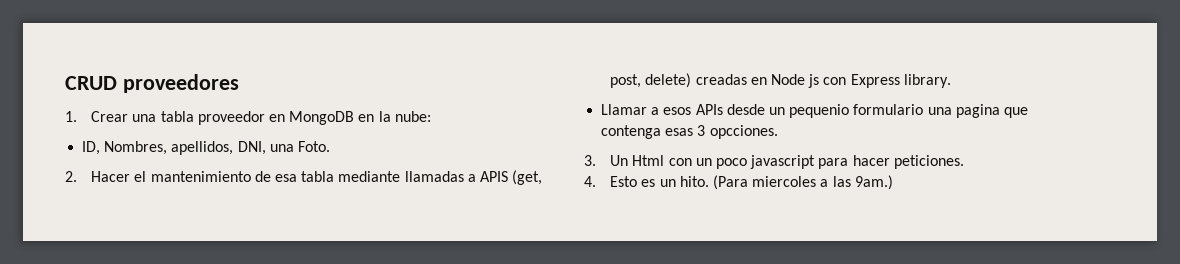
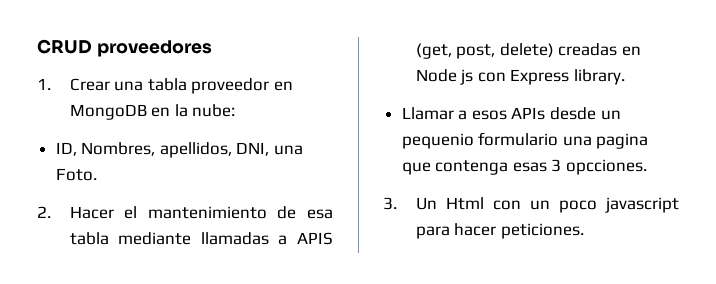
- 4. Esto es un hito. (Para miercoles a las 9am.)

